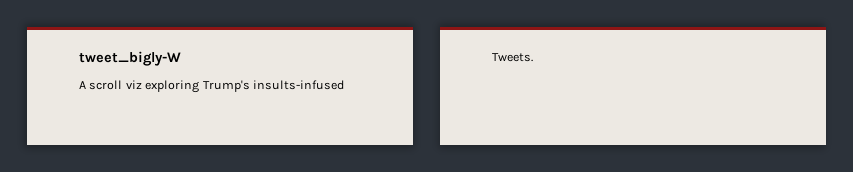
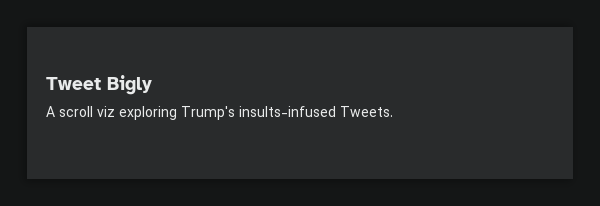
- tweet_bigly-W
+ Tweet Bigly

